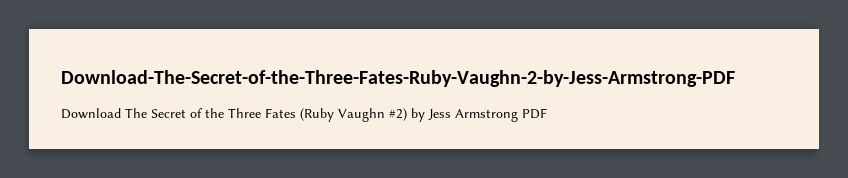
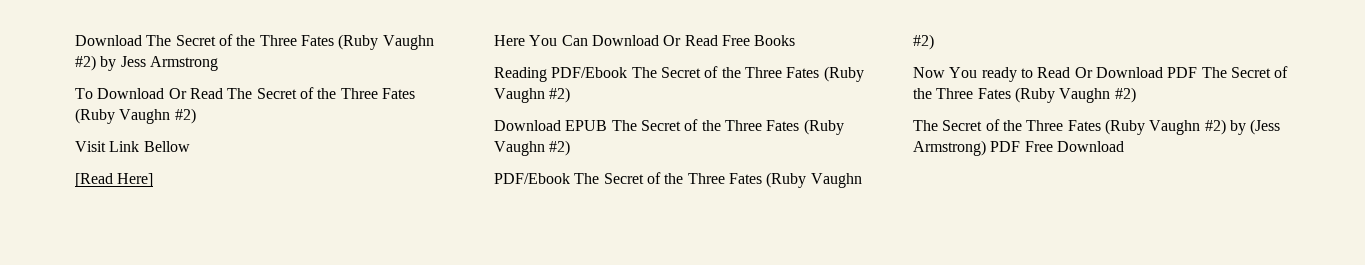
- Download-The-Secret-of-the-Three-Fates-Ruby-Vaughn-2-by-Jess-Armstrong-PDF
- Download The Secret of the Three Fates (Ruby Vaughn #2) by Jess Armstrong PDF
+ Download The Secret of the Three Fates (Ruby Vaughn #2) by Jess Armstrong
+ To Download Or Read The Secret of the Three Fates (Ruby Vaughn #2)
+ Visit Link Bellow
+ [Read Here]
+ Here You Can Download Or Read Free Books
+ Reading PDF/Ebook The Secret of the Three Fates (Ruby Vaughn #2)
+ Download EPUB The Secret of the Three Fates (Ruby Vaughn #2)
+ PDF/Ebook The Secret of the Three Fates (Ruby Vaughn #2)
+ Now You ready to Read Or Download PDF The Secret of the Three Fates (Ruby Vaughn #2)
+ The Secret of the Three Fates (Ruby Vaughn #2) by (Jess Armstrong) PDF Free Download

